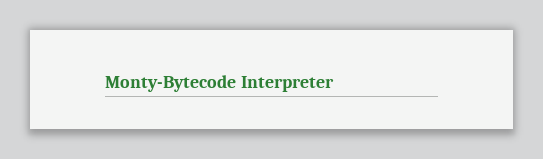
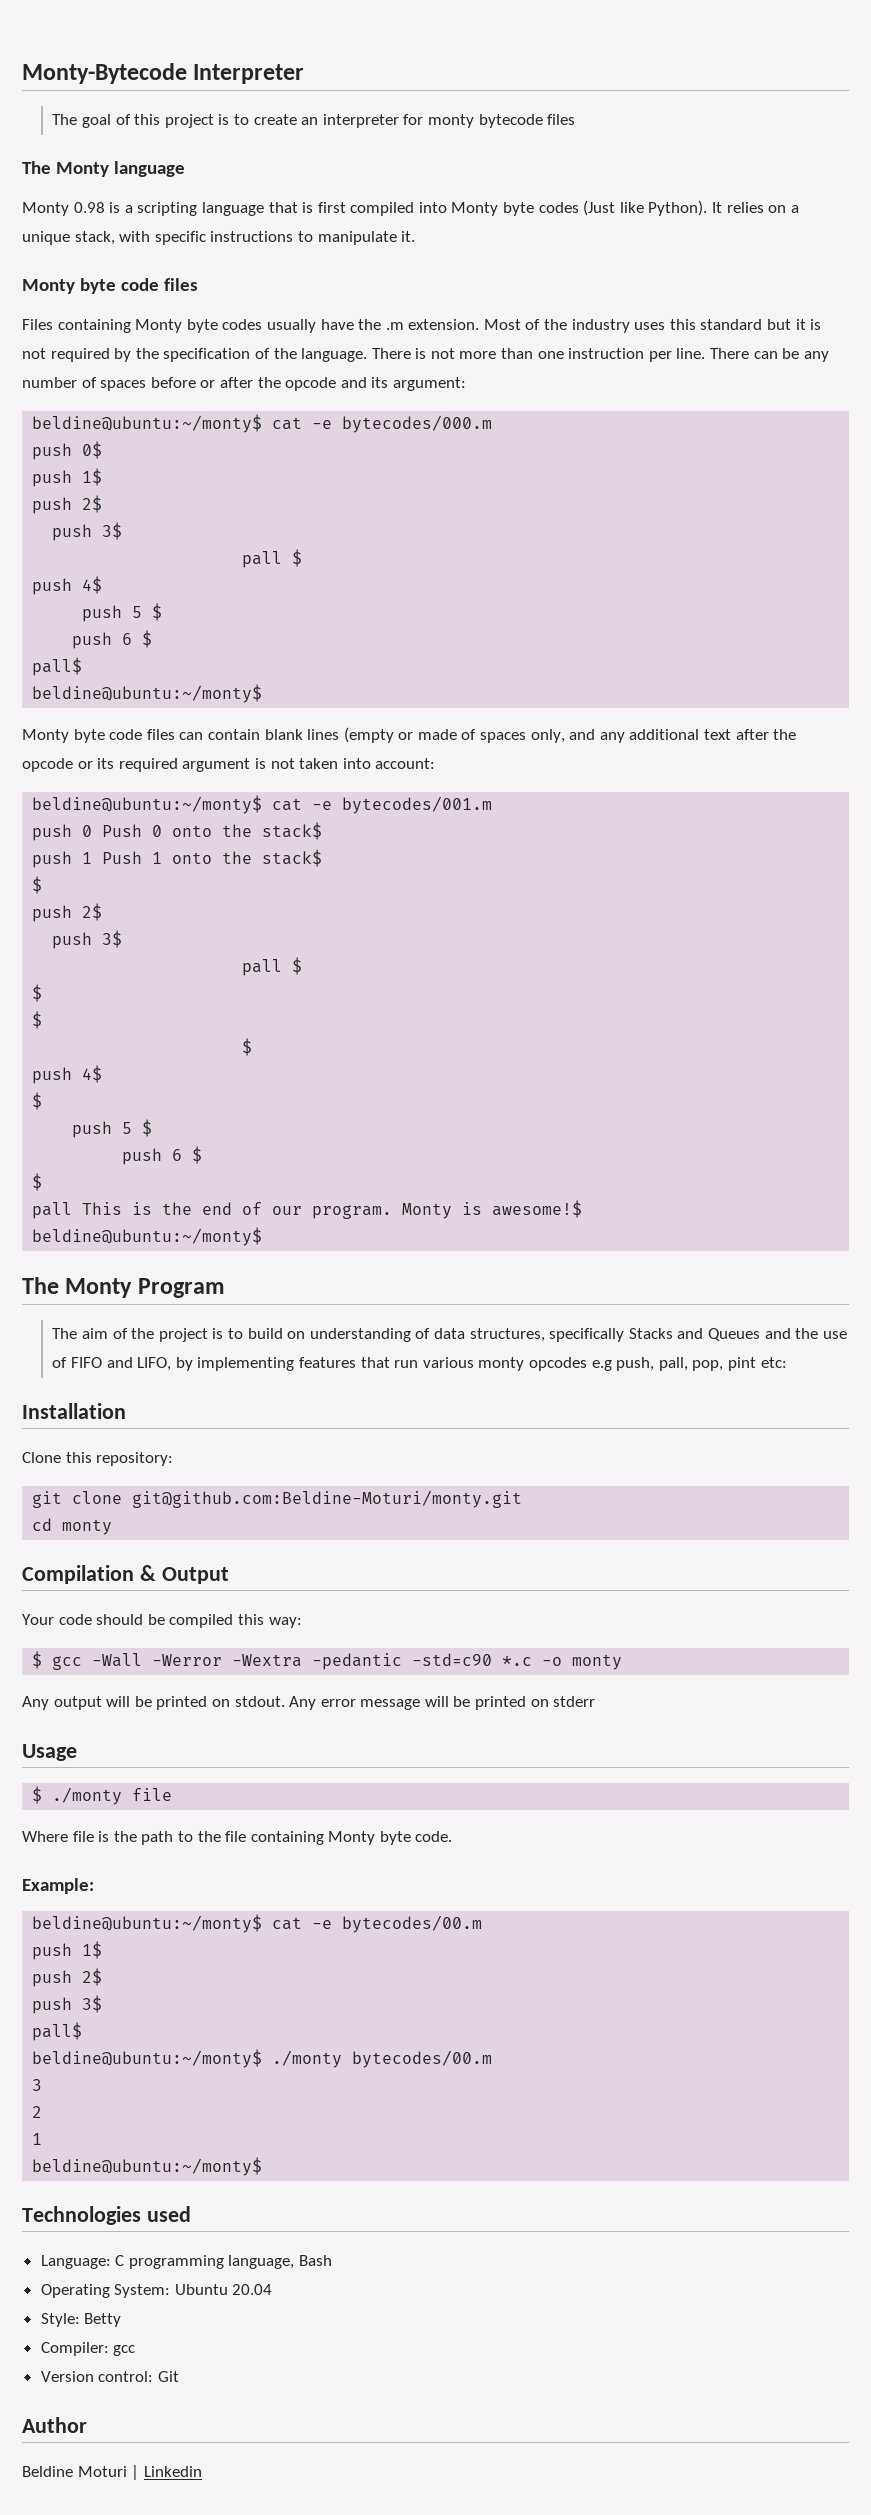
+ The goal of this project is to create an interpreter for monty bytecode files
+ The Monty language
+ Monty 0.98 is a scripting language that is first compiled into Monty byte codes (Just like Python). It relies on a unique stack, with specific instructions to manipulate it.
+ Monty byte code files
+ Files containing Monty byte codes usually have the .m extension. Most of the industry uses this standard but it is not required by the specification of the language. There is not more than one instruction per line. There can be any number of spaces before or after the opcode and its argument:
+ beldine@ubuntu:~/monty$ cat -e bytecodes/000.m
+ push 0$
+ push 1$
+ push 2$
+ push 3$
+ pall $
+ push 4$
+ push 5 $
+ push 6 $
+ pall$
+ beldine@ubuntu:~/monty$
+ Monty byte code files can contain blank lines (empty or made of spaces only, and any additional text after the opcode or its required argument is not taken into account:
+ beldine@ubuntu:~/monty$ cat -e bytecodes/001.m
+ push 0 Push 0 onto the stack$
+ push 1 Push 1 onto the stack$
+ $
+ push 2$
+ push 3$
+ pall $
+ $
+ $
+ $
+ push 4$
+ $
+ push 5 $
+ push 6 $
+ $
+ pall This is the end of our program. Monty is awesome!$
+ beldine@ubuntu:~/monty$
+ The Monty Program
+ The aim of the project is to build on understanding of data structures, specifically Stacks and Queues and the use of FIFO and LIFO, by implementing features that run various monty opcodes e.g push, pall, pop, pint etc:
+ Installation
+ Clone this repository:
+ git clone git@github.com:Beldine-Moturi/monty.git
+ cd monty
+ Compilation & Output
+ Your code should be compiled this way:
+ $ gcc -Wall -Werror -Wextra -pedantic -std=c90 *.c -o monty
+ Any output will be printed on stdout. Any error message will be printed on stderr
+ Usage
+ $ ./monty file
+ Where file is the path to the file containing Monty byte code.
+ Example:
+ beldine@ubuntu:~/monty$ cat -e bytecodes/00.m
+ push 1$
+ push 2$
+ push 3$
+ pall$
+ beldine@ubuntu:~/monty$ ./monty bytecodes/00.m
+ 3
+ 2
+ 1
+ beldine@ubuntu:~/monty$
+ Technologies used
+ Language: C programming language, Bash
+ Operating System: Ubuntu 20.04
+ Style: Betty
+ Compiler: gcc
+ Version control: Git
+ Author
+ Beldine Moturi | Linkedin

